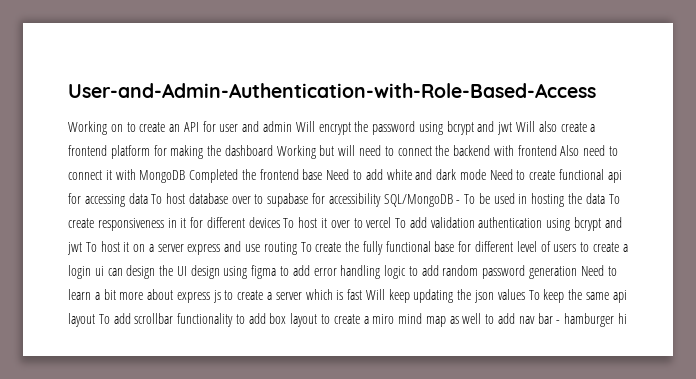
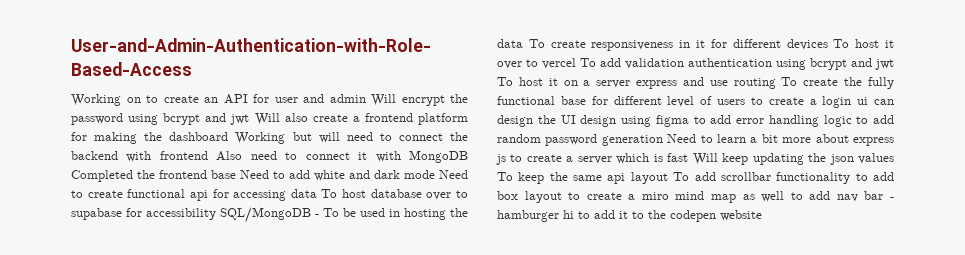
- Working on to create an API for user and admin Will encrypt the password using bcrypt and jwt Will also create a frontend platform for making the dashboard Working but will need to connect the backend with frontend Also need to connect it with MongoDB Completed the frontend base Need to add white and dark mode Need to create functional api for accessing data To host database over to supabase for accessibility SQL/MongoDB - To be used in hosting the data To create responsiveness in it for different devices To host it over to vercel To add validation authentication using bcrypt and jwt To host it on a server express and use routing To create the fully functional base for different level of users to create a login ui can design the UI design using figma to add error handling logic to add random password generation Need to learn a bit more about express js to create a server which is fast Will keep updating the json values To keep the same api layout To add scrollbar functionality to add box layout to create a miro mind map as well to add nav bar - hamburger hi
+ Working on to create an API for user and admin Will encrypt the password using bcrypt and jwt Will also create a frontend platform for making the dashboard Working but will need to connect the backend with frontend Also need to connect it with MongoDB Completed the frontend base Need to add white and dark mode Need to create functional api for accessing data To host database over to supabase for accessibility SQL/MongoDB - To be used in hosting the data To create responsiveness in it for different devices To host it over to vercel To add validation authentication using bcrypt and jwt To host it on a server express and use routing To create the fully functional base for different level of users to create a login ui can design the UI design using figma to add error handling logic to add random password generation Need to learn a bit more about express js to create a server which is fast Will keep updating the json values To keep the same api layout To add scrollbar functionality to add box layout to create a miro mind map as well to add nav bar - hamburger hi to add it to the codepen website

